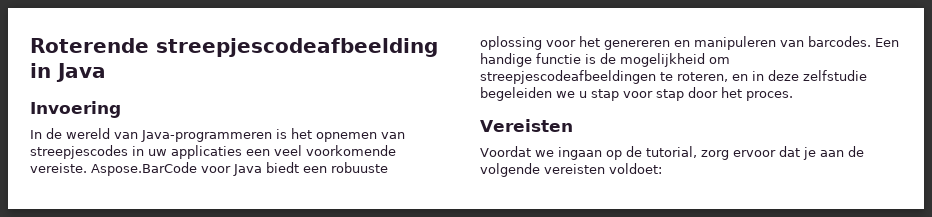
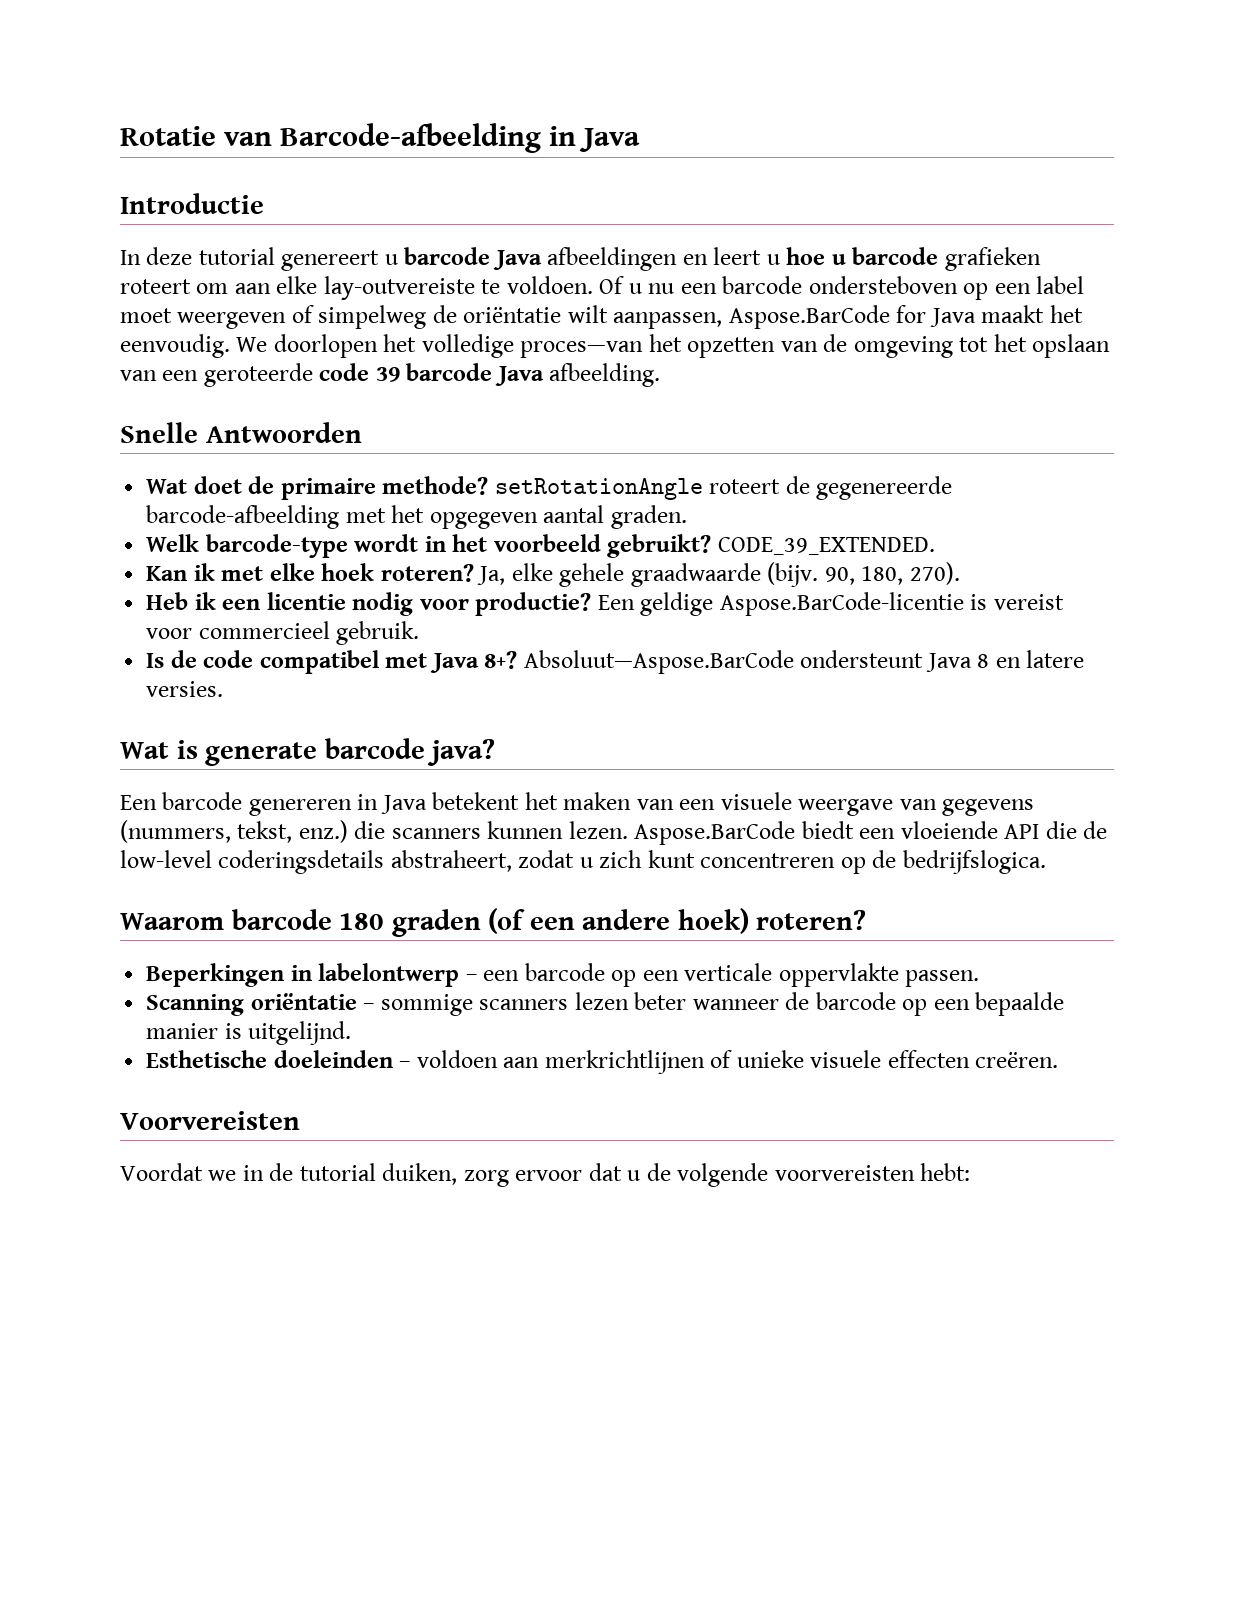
- Roterende streepjescodeafbeelding in Java
+ Rotatie van Barcode-afbeelding in Java
- Invoering
+ Introductie
- In de wereld van Java-programmeren is het opnemen van streepjescodes in uw applicaties een veel voorkomende vereiste. Aspose.BarCode voor Java biedt een robuuste oplossing voor het genereren en manipuleren van barcodes. Een handige functie is de mogelijkheid om streepjescodeafbeeldingen te roteren, en in deze zelfstudie begeleiden we u stap voor stap door het proces.
- Vereisten
- Voordat we ingaan op de tutorial, zorg ervoor dat je aan de volgende vereisten voldoet:
+ In deze tutorial genereert u barcode Java afbeeldingen en leert u hoe u barcode grafieken roteert om aan elke lay-outvereiste te voldoen. Of u nu een barcode ondersteboven op een label moet weergeven of simpelweg de oriëntatie wilt aanpassen, Aspose.BarCode for Java maakt het eenvoudig. We doorlopen het volledige proces—van het opzetten van de omgeving tot het opslaan van een geroteerde code 39 barcode Java afbeelding.
+ Snelle Antwoorden
+ Wat doet de primaire methode? setRotationAngle roteert de gegenereerde barcode-afbeelding met het opgegeven aantal graden.
+ Welk barcode-type wordt in het voorbeeld gebruikt? CODE_39_EXTENDED.
+ Kan ik met elke hoek roteren? Ja, elke gehele graadwaarde (bijv. 90, 180, 270).
+ Heb ik een licentie nodig voor productie? Een geldige Aspose.BarCode-licentie is vereist voor commercieel gebruik.
+ Is de code compatibel met Java 8+? Absoluut—Aspose.BarCode ondersteunt Java 8 en latere versies.
+ Wat is generate barcode java?
+ Een barcode genereren in Java betekent het maken van een visuele weergave van gegevens (nummers, tekst, enz.) die scanners kunnen lezen. Aspose.BarCode biedt een vloeiende API die de low‑level coderingsdetails abstraheert, zodat u zich kunt concentreren op de bedrijfslogica.
+ Waarom barcode 180 graden (of een andere hoek) roteren?
+ Beperkingen in labelontwerp – een barcode op een verticale oppervlakte passen.
+ Scanning oriëntatie – sommige scanners lezen beter wanneer de barcode op een bepaalde manier is uitgelijnd.
+ Esthetische doeleinden – voldoen aan merkrichtlijnen of unieke visuele effecten creëren.
+ Voorvereisten
+ Voordat we in de tutorial duiken, zorg ervoor dat u de volgende voorvereisten hebt:

